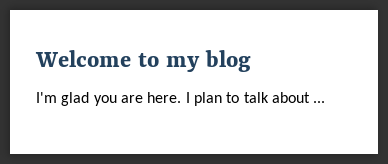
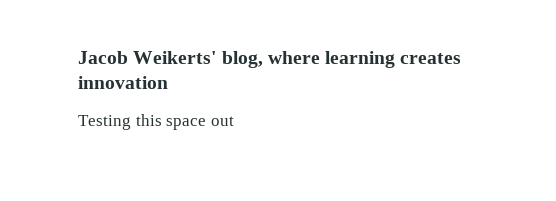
- Welcome to my blog
- I'm glad you are here. I plan to talk about ...
+ Jacob Weikerts' blog, where learning creates innovation
+ Testing this space out

